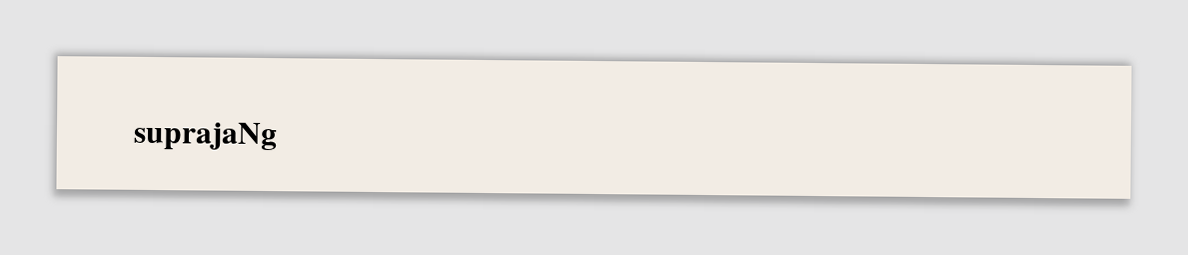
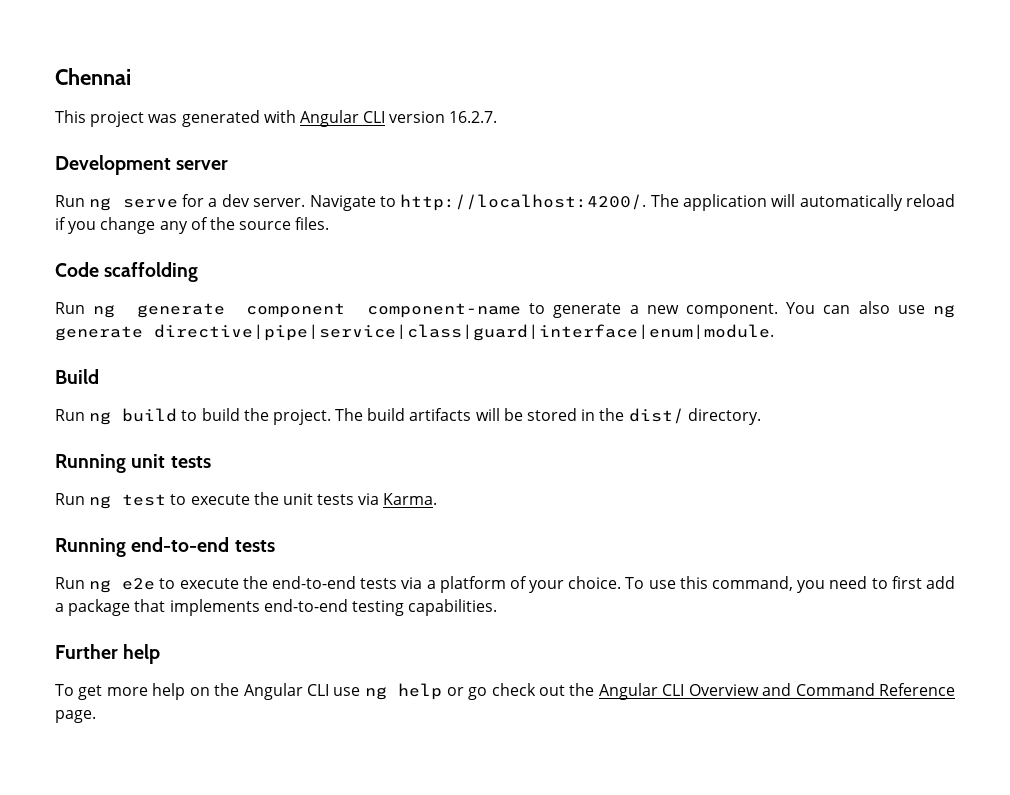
- suprajaNg
+ Chennai
+ This project was generated with Angular CLI version 16.2.7.
+ Development server
+ Run ng serve for a dev server. Navigate to http://localhost:4200/. The application will automatically reload if you change any of the source files.
+ Code scaffolding
+ Run ng generate component component-name to generate a new component. You can also use ng generate directive|pipe|service|class|guard|interface|enum|module.
+ Build
+ Run ng build to build the project. The build artifacts will be stored in the dist/ directory.
+ Running unit tests
+ Run ng test to execute the unit tests via Karma.
+ Running end-to-end tests
+ Run ng e2e to execute the end-to-end tests via a platform of your choice. To use this command, you need to first add a package that implements end-to-end testing capabilities.
+ Further help
+ To get more help on the Angular CLI use ng help or go check out the Angular CLI Overview and Command Reference page.

